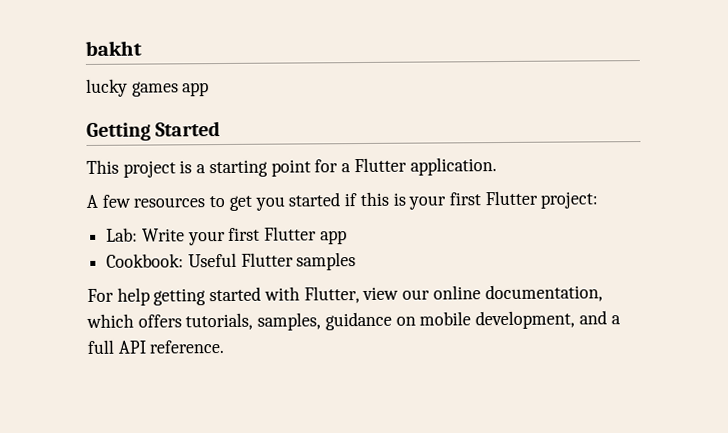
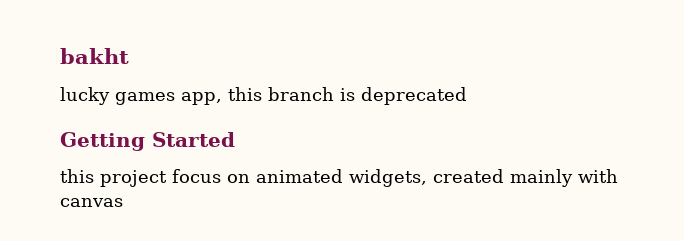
- lucky games app
+ lucky games app, this branch is deprecated
  Getting Started
- This project is a starting point for a Flutter application.
- A few resources to get you started if this is your first Flutter project:
- Lab: Write your first Flutter app
- Cookbook: Useful Flutter samples
- For help getting started with Flutter, view our online documentation, which offers tutorials, samples, guidance on mobile development, and a full API reference.
+ this project focus on animated widgets, created mainly with canvas

